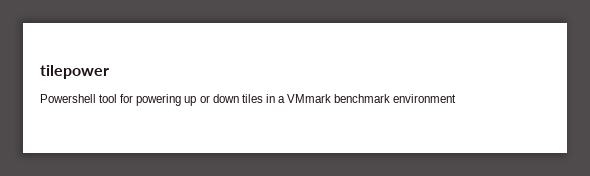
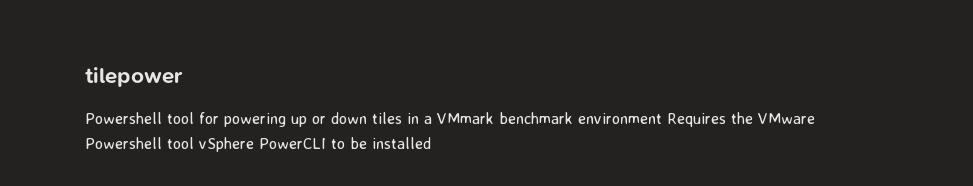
- Powershell tool for powering up or down tiles in a VMmark benchmark environment
+ Powershell tool for powering up or down tiles in a VMmark benchmark environment Requires the VMware Powershell tool vSphere PowerCLI to be installed

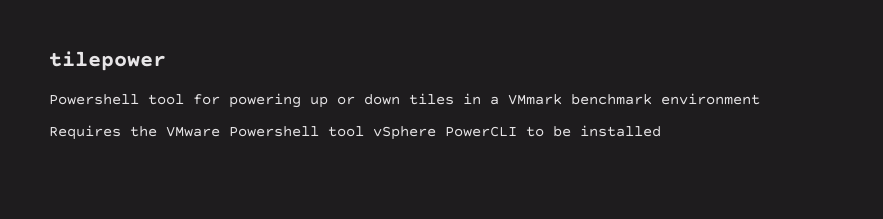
- Powershell tool for powering up or down tiles in a VMmark benchmark environment Requires the VMware Powershell tool vSphere PowerCLI to be installed
+ Powershell tool for powering up or down tiles in a VMmark benchmark environment
+ Requires the VMware Powershell tool vSphere PowerCLI to be installed

